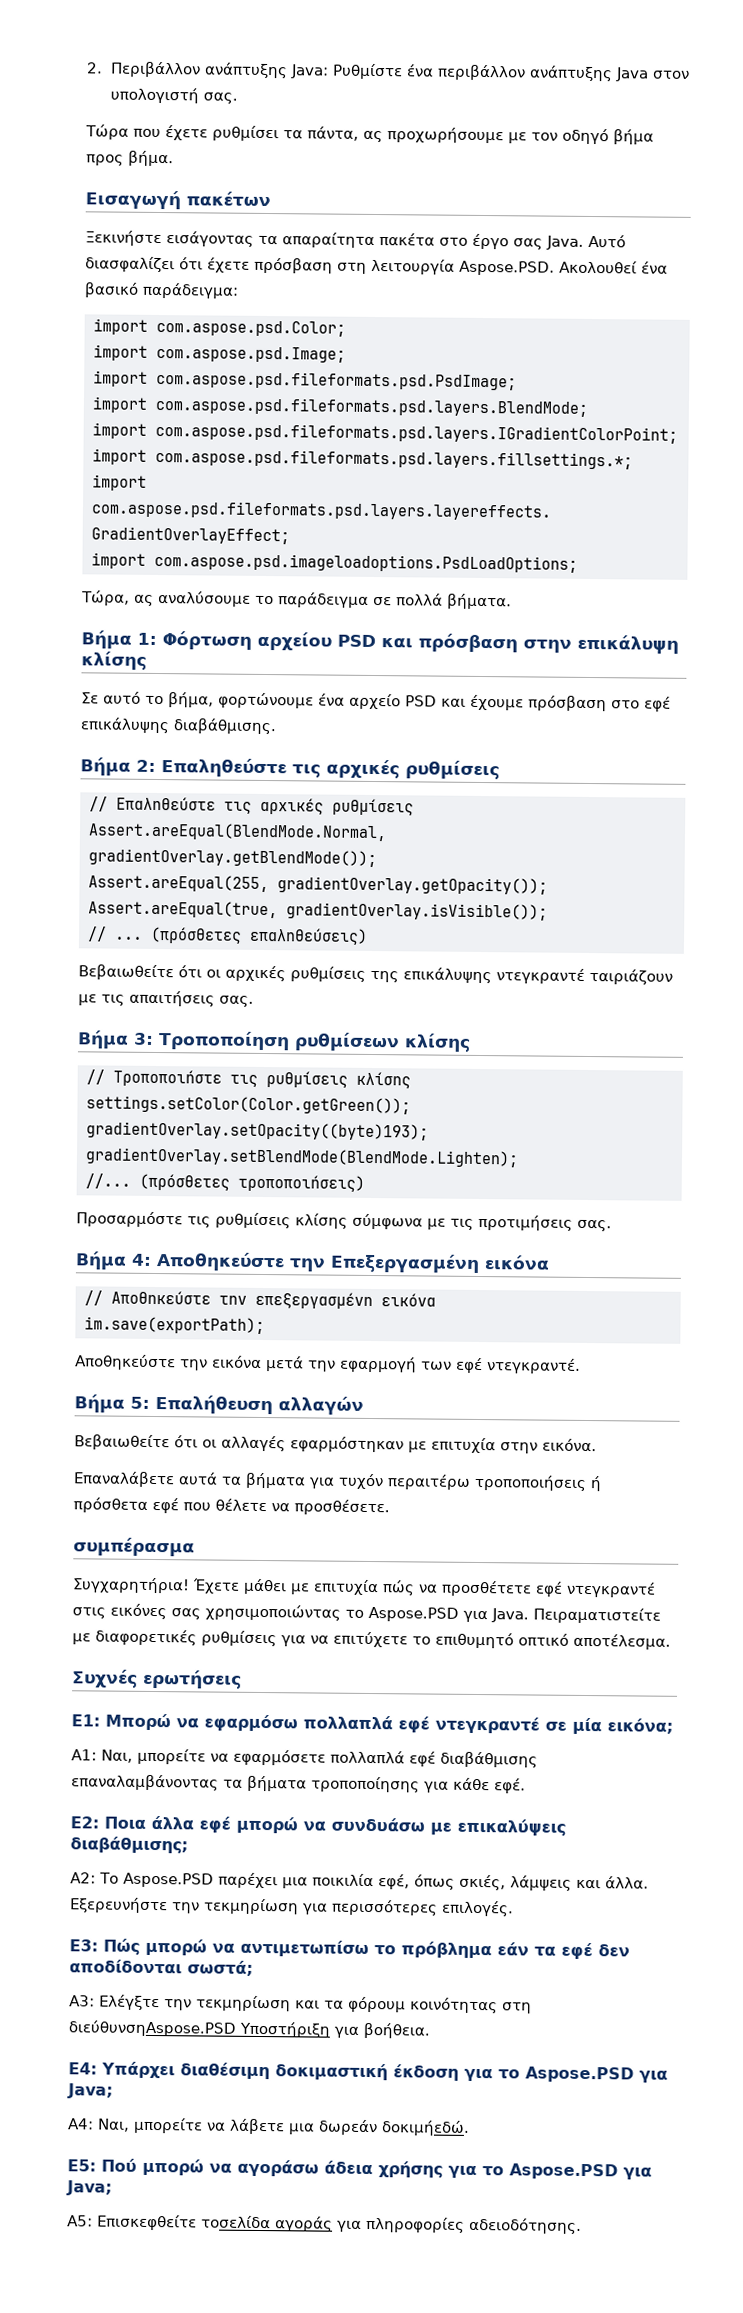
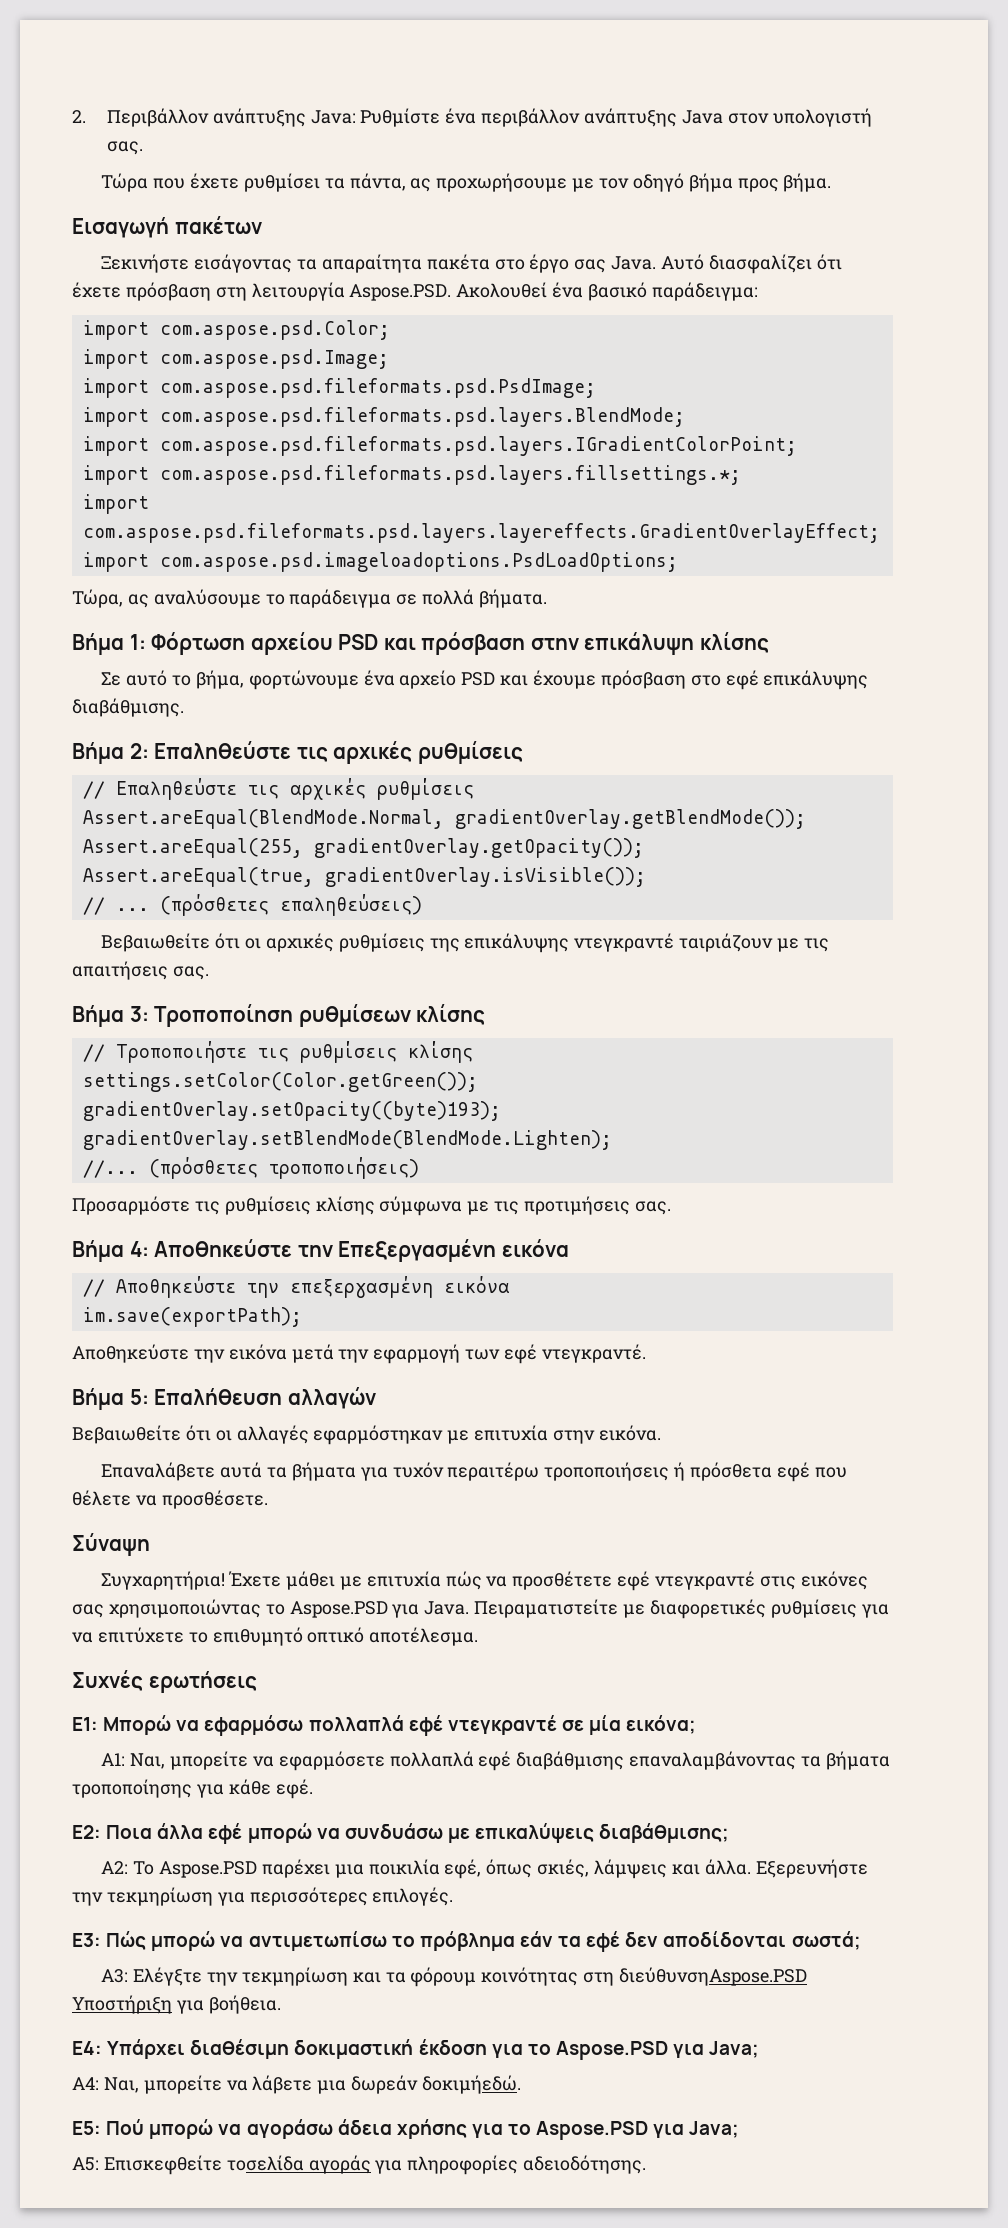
- συμπέρασμα
+ Σύναψη

